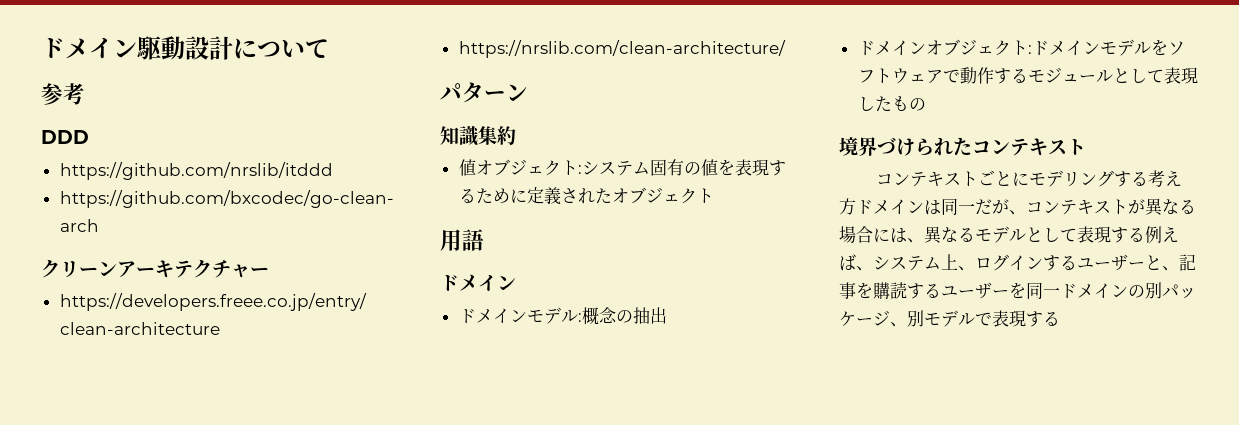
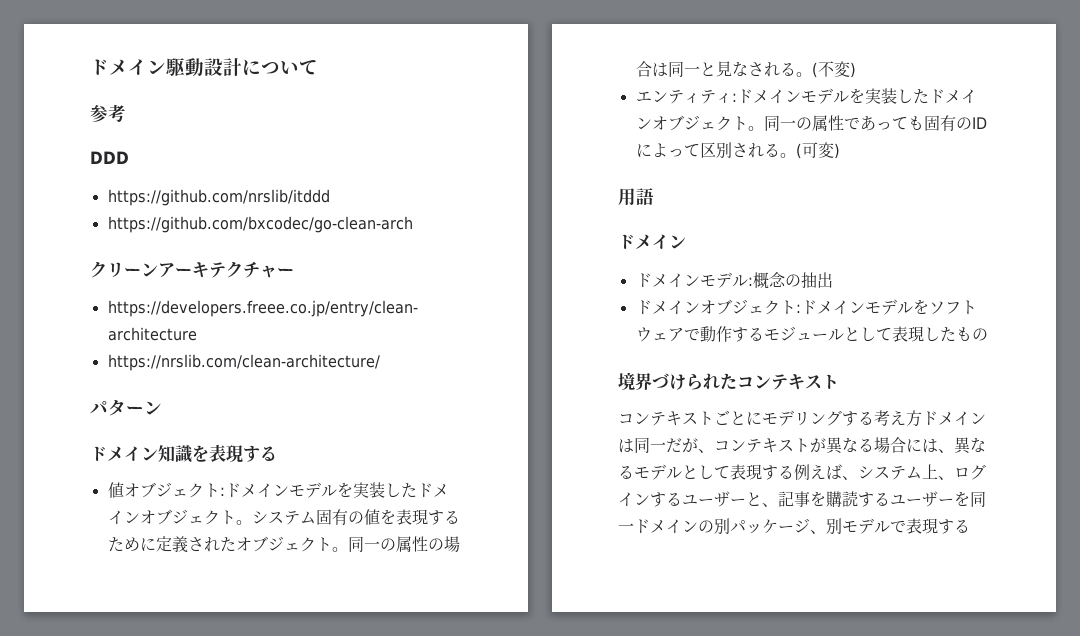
- 知識集約
+ ドメイン知識を表現する
- 値オブジェクト:システム固有の値を表現するために定義されたオブジェクト
+ 値オブジェクト:ドメインモデルを実装したドメインオブジェクト。システム固有の値を表現するために定義されたオブジェクト。同一の属性の場合は同一と見なされる。(不変)
+ エンティティ:ドメインモデルを実装したドメインオブジェクト。同一の属性であっても固有のIDによって区別される。(可変)

